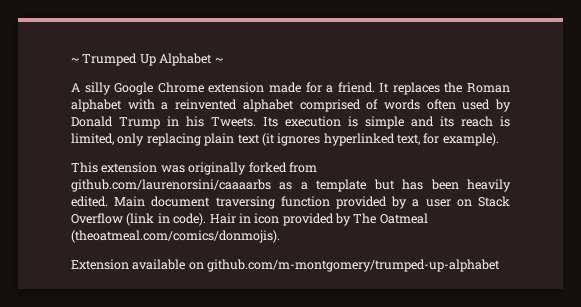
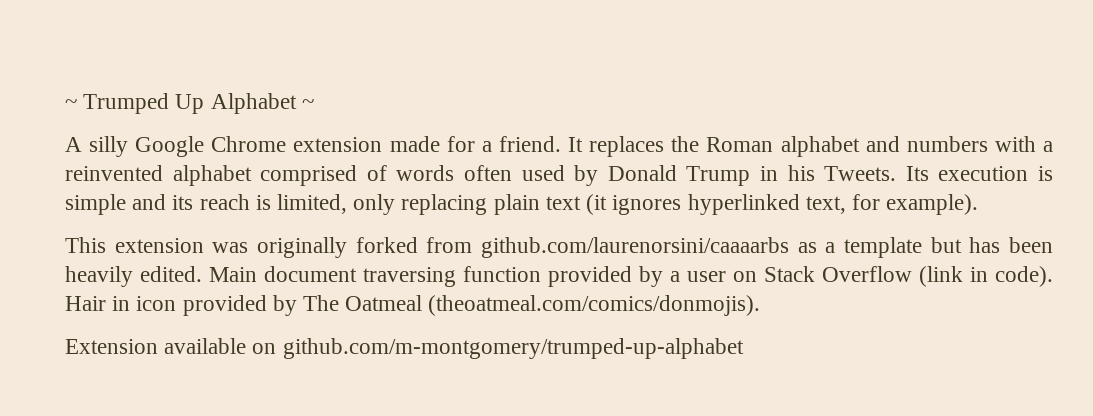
- It replaces the Roman alphabet with a reinvented alphabet comprised of words often used by Donald Trump in his Tweets.
+ It replaces the Roman alphabet and numbers with a reinvented alphabet comprised of words often used by Donald Trump in his Tweets.

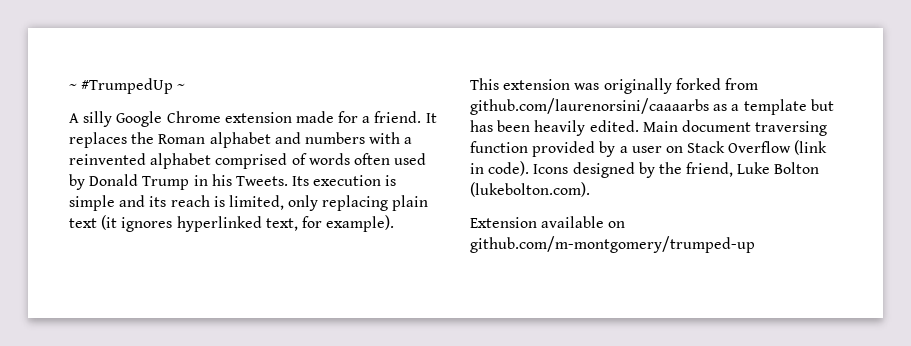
- ~ Trumped Up Alphabet ~
+ ~ #TrumpedUp ~
- Hair in icon provided by The Oatmeal (theoatmeal.com/comics/donmojis).
+ Icons designed by the friend, Luke Bolton (lukebolton.com).
- Extension available on github.com/m-montgomery/trumped-up-alphabet
+ Extension available on github.com/m-montgomery/trumped-up

